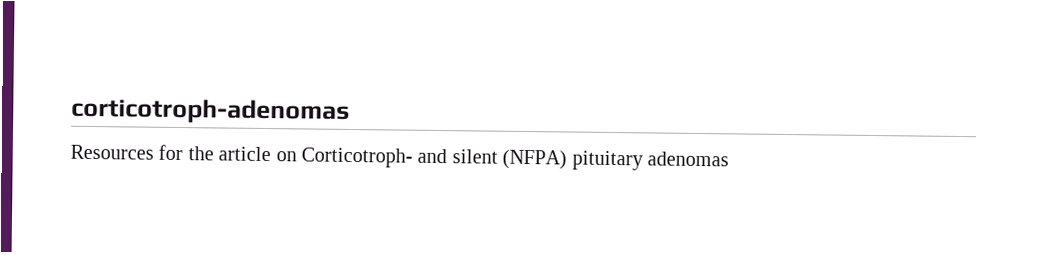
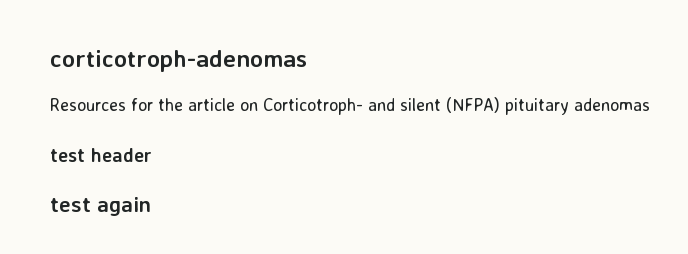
+ test header
+ test again

